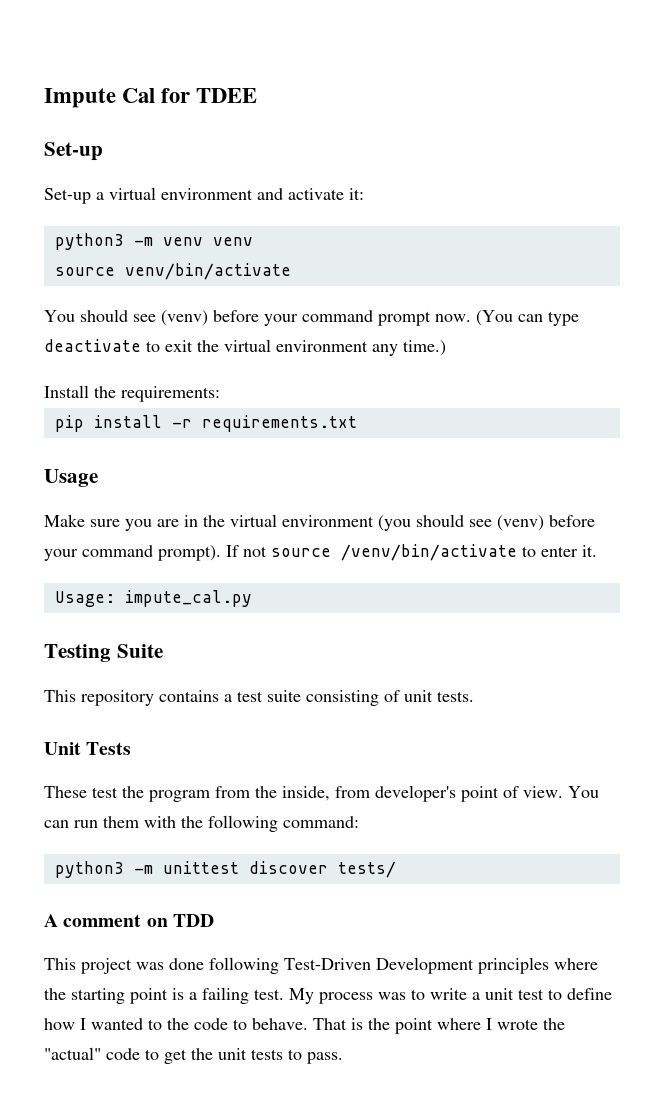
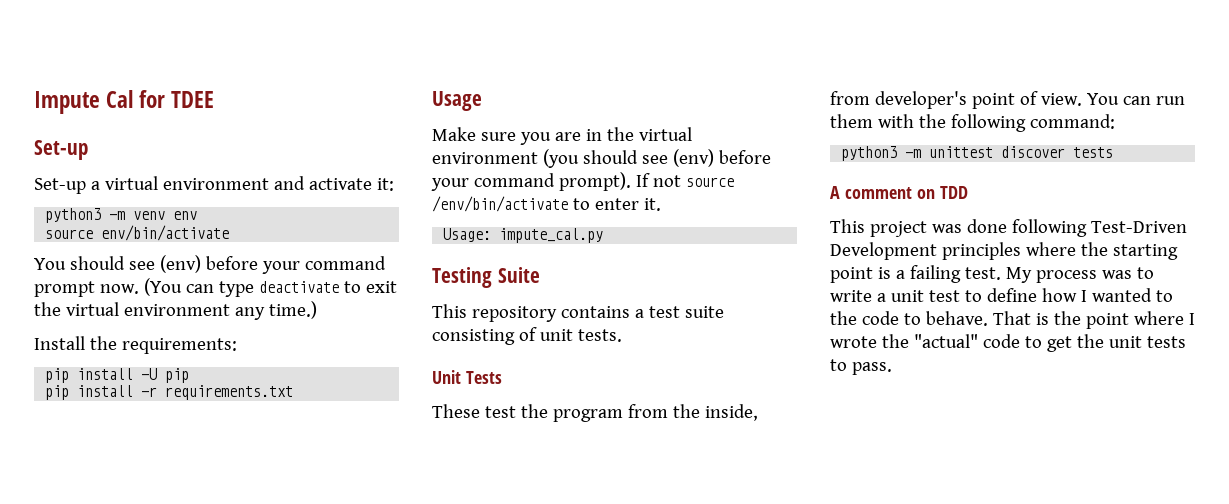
- python3 -m venv venv
- source venv/bin/activate
+ python3 -m venv env
+ source env/bin/activate
- You should see (venv) before your command prompt now.
+ You should see (env) before your command prompt now.
+ pip install -U pip
- Make sure you are in the virtual environment (you should see (venv) before your command prompt).
+ Make sure you are in the virtual environment (you should see (env) before your command prompt).
- If not source /venv/bin/activate to enter it.
+ If not source /env/bin/activate to enter it.
- python3 -m unittest discover tests/
+ python3 -m unittest discover tests

